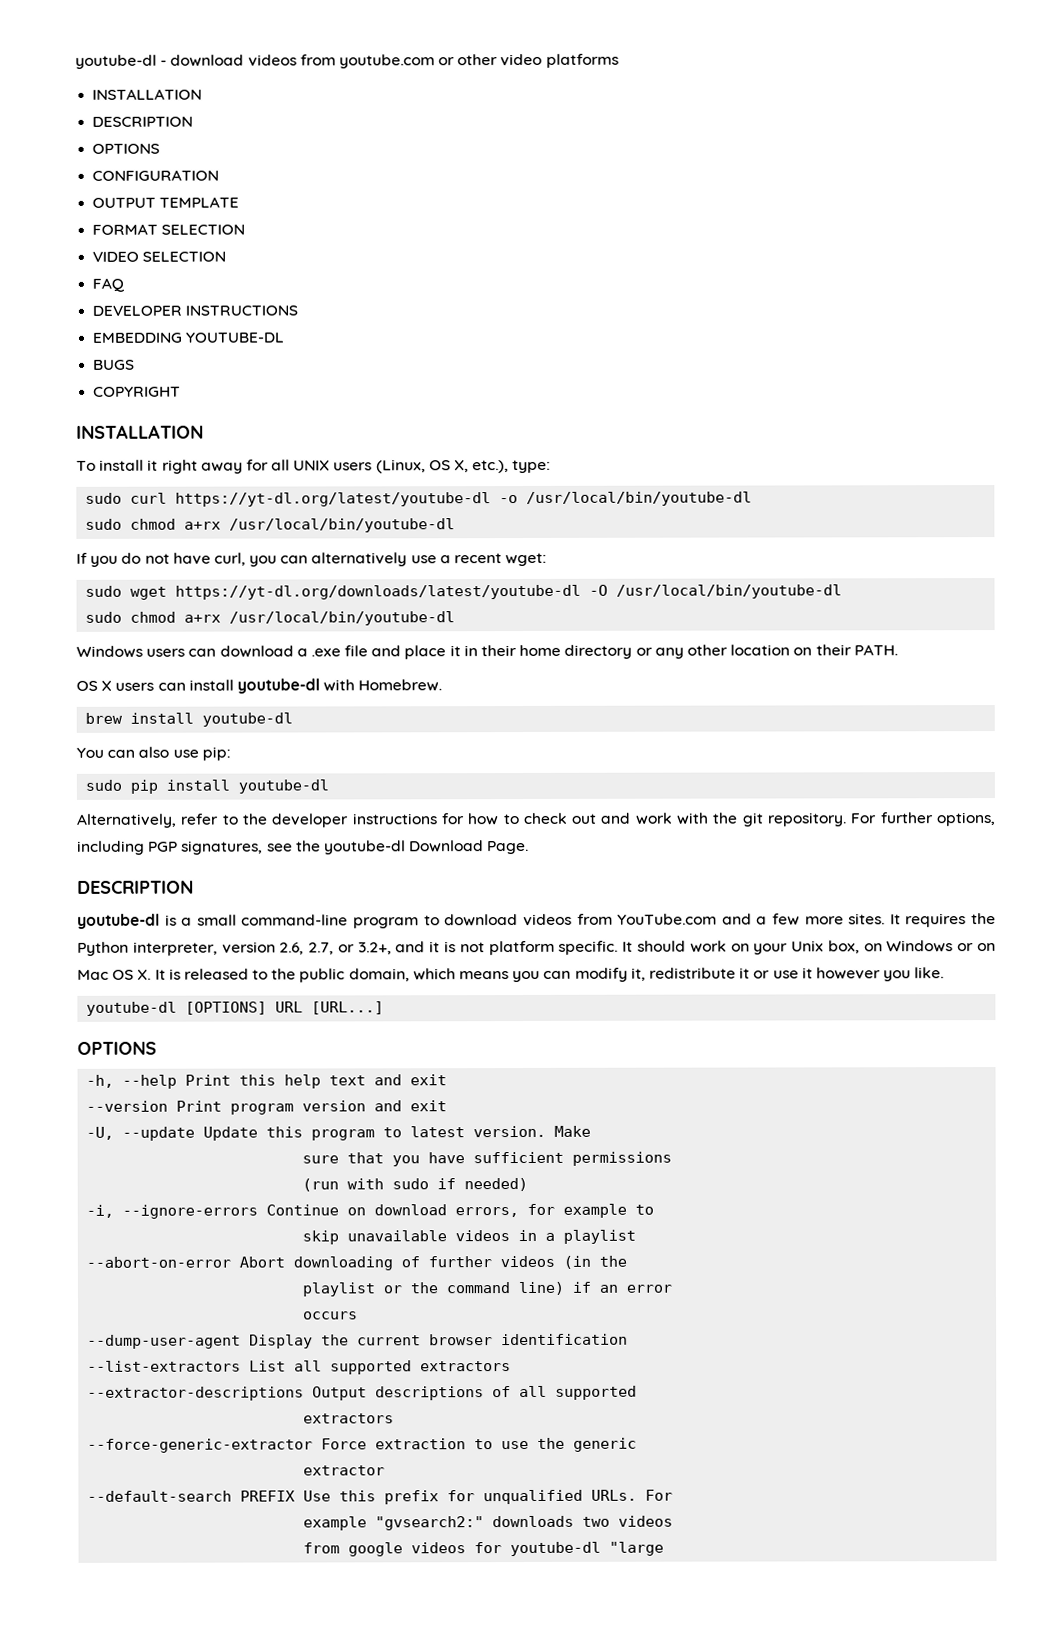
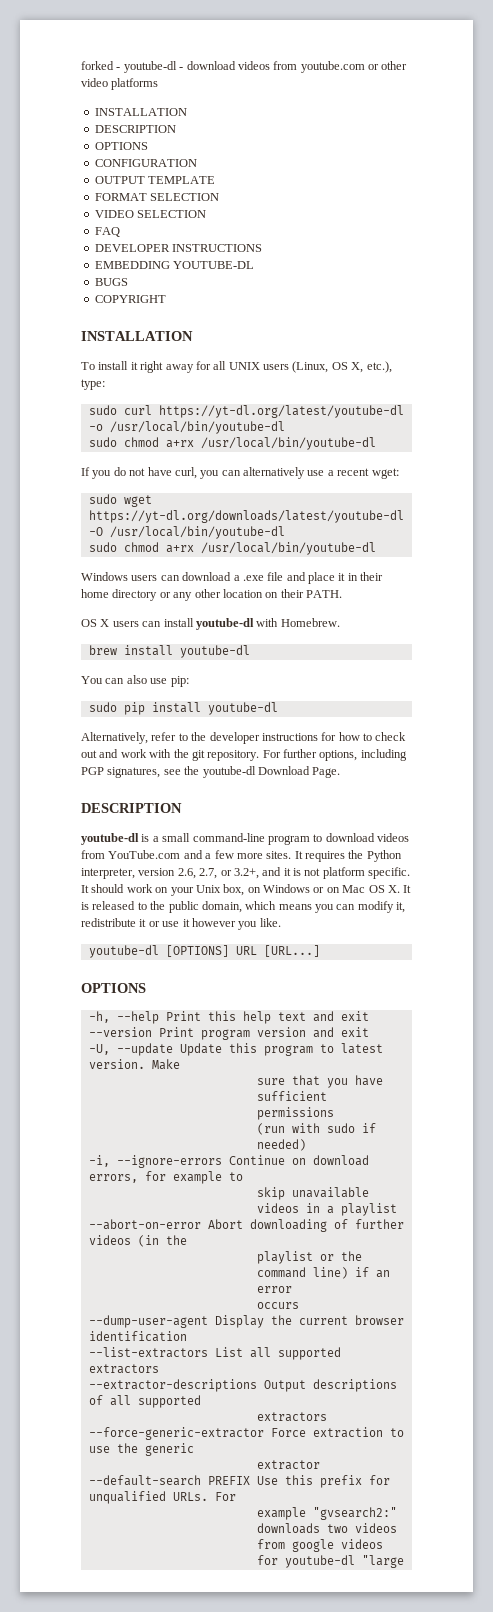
- youtube-dl - download videos from youtube.com or other video platforms
+ forked - youtube-dl - download videos from youtube.com or other video platforms

